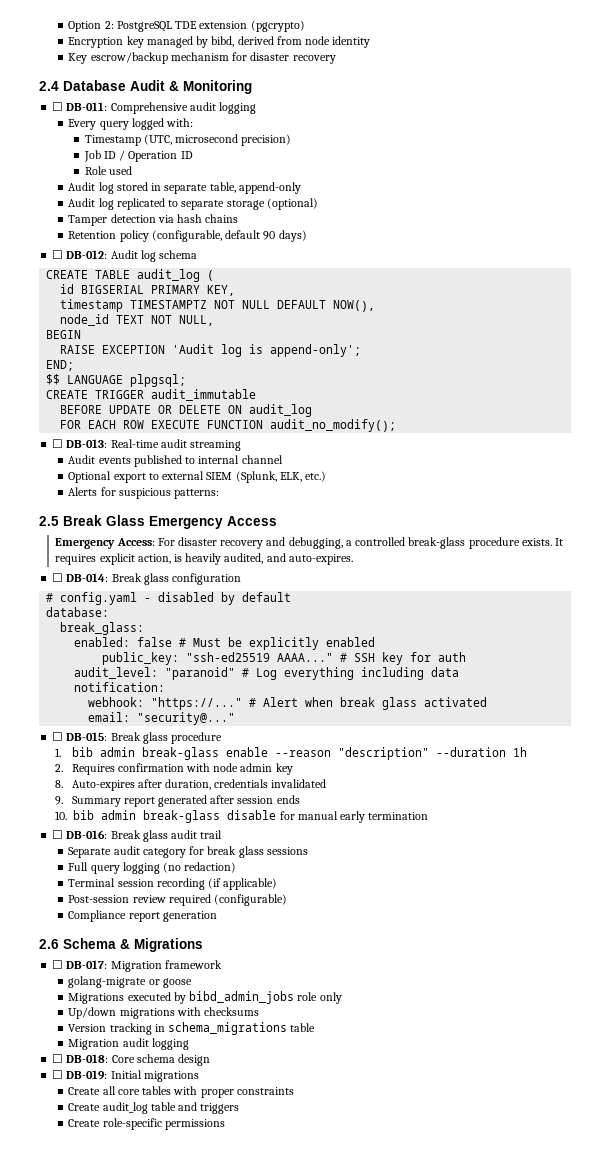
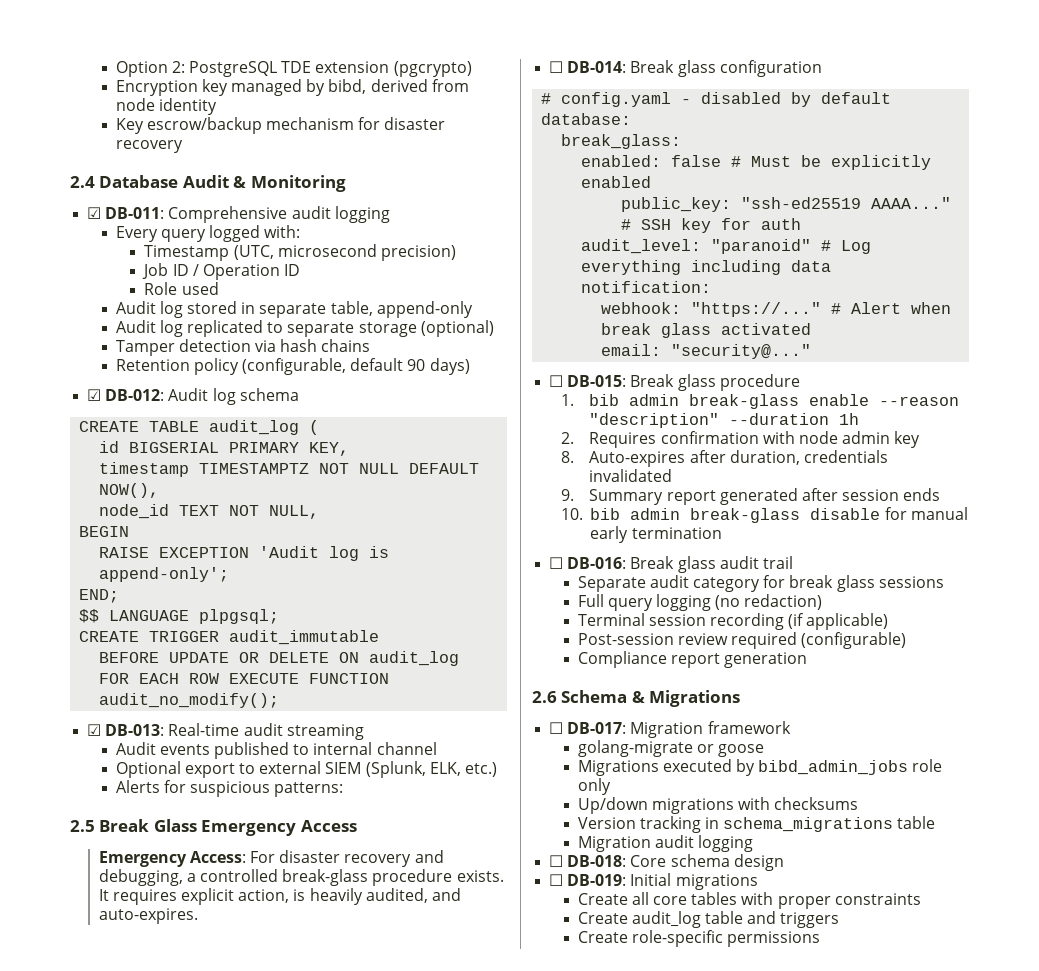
- ☐ DB-011: Comprehensive audit logging
+ ☑ DB-011: Comprehensive audit logging
- ☐ DB-012: Audit log schema
+ ☑ DB-012: Audit log schema
- ☐ DB-013: Real-time audit streaming
+ ☑ DB-013: Real-time audit streaming

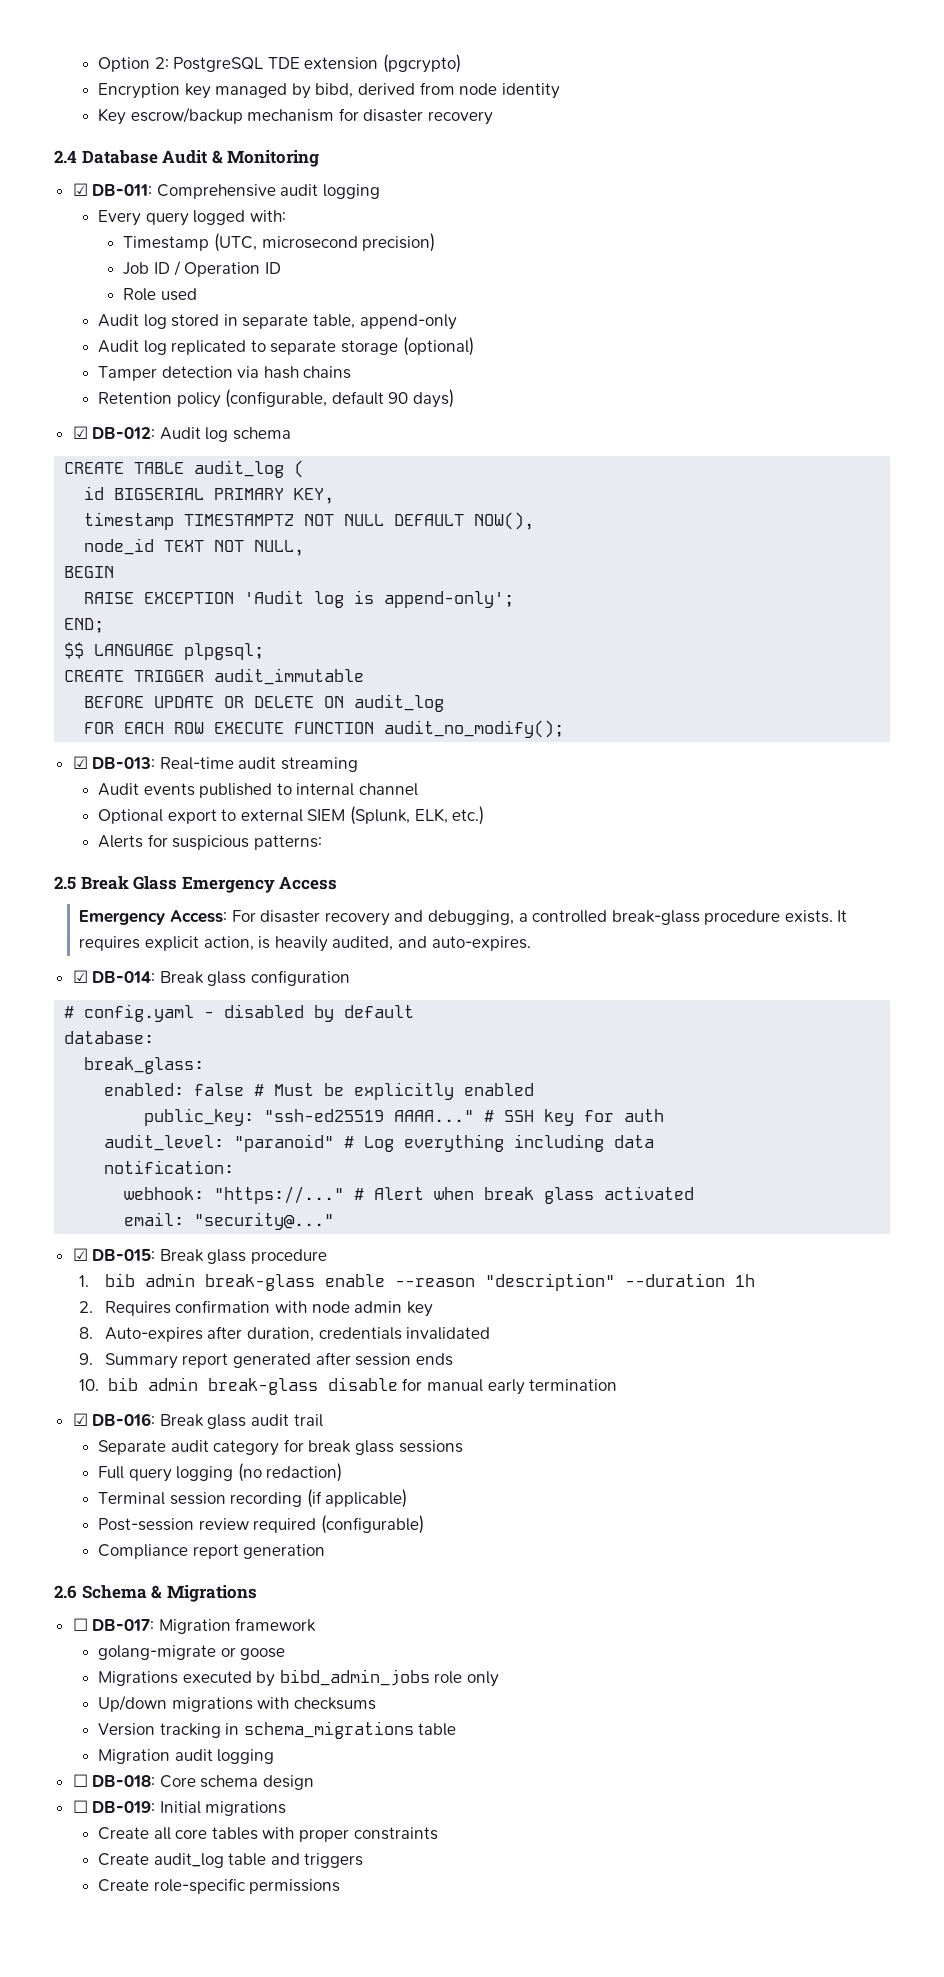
- ☐ DB-014: Break glass configuration
+ ☑ DB-014: Break glass configuration
- ☐ DB-015: Break glass procedure
+ ☑ DB-015: Break glass procedure
- ☐ DB-016: Break glass audit trail
+ ☑ DB-016: Break glass audit trail

